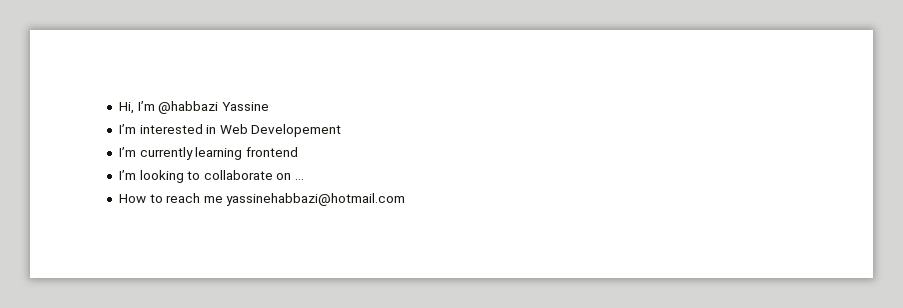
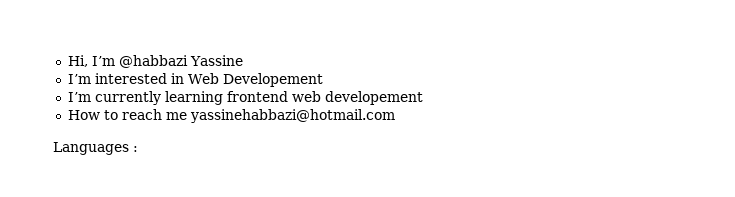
- I’m currently learning frontend
- I’m looking to collaborate on ...
+ I’m currently learning frontend web developement
+ Languages :

